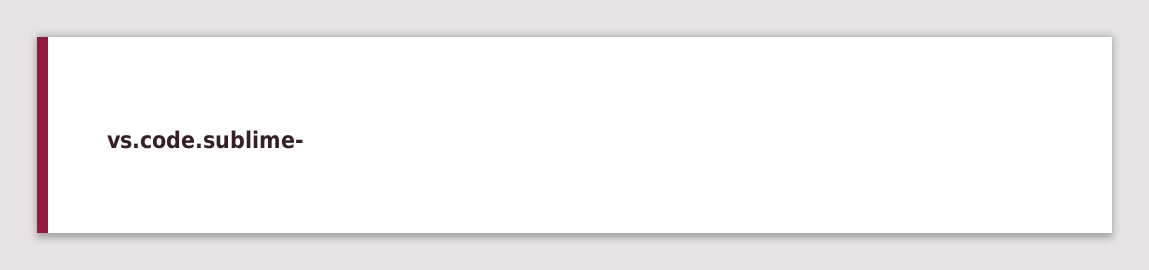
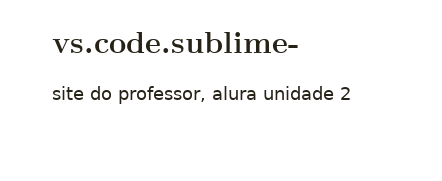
+ site do professor, alura unidade 2

